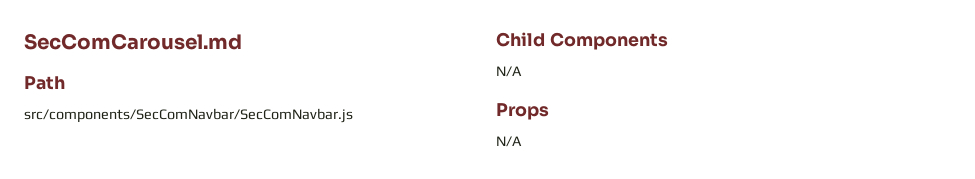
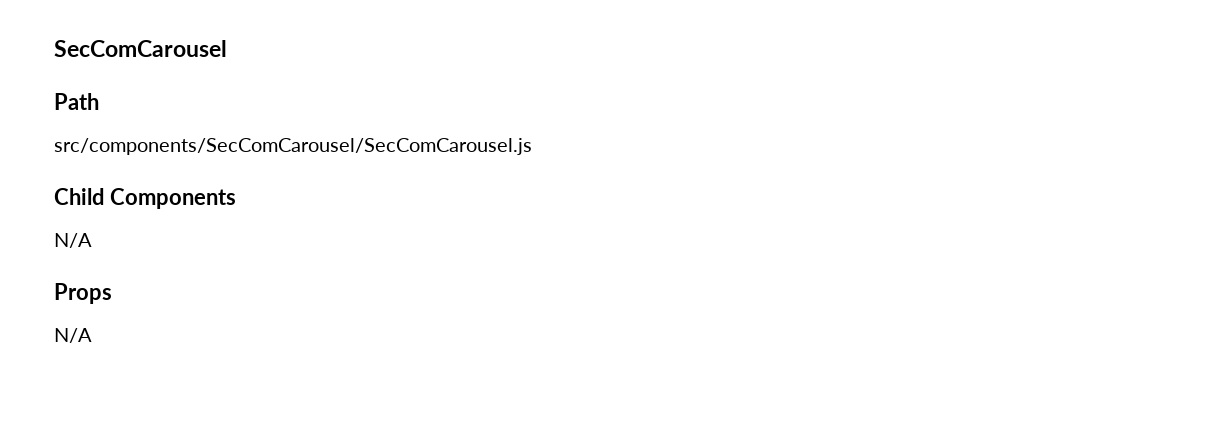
- SecComCarousel.md
+ SecComCarousel
- src/components/SecComNavbar/SecComNavbar.js
+ src/components/SecComCarousel/SecComCarousel.js

